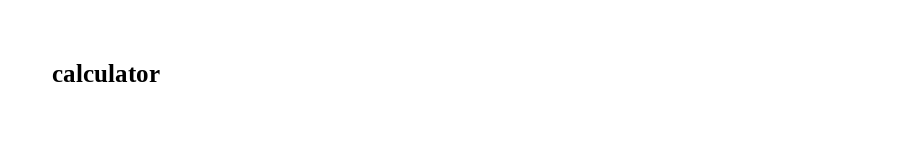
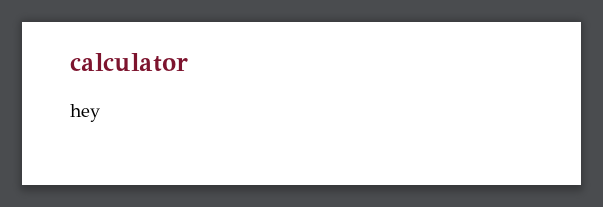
+ hey

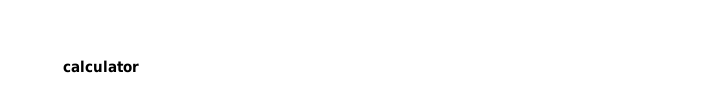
- hey

